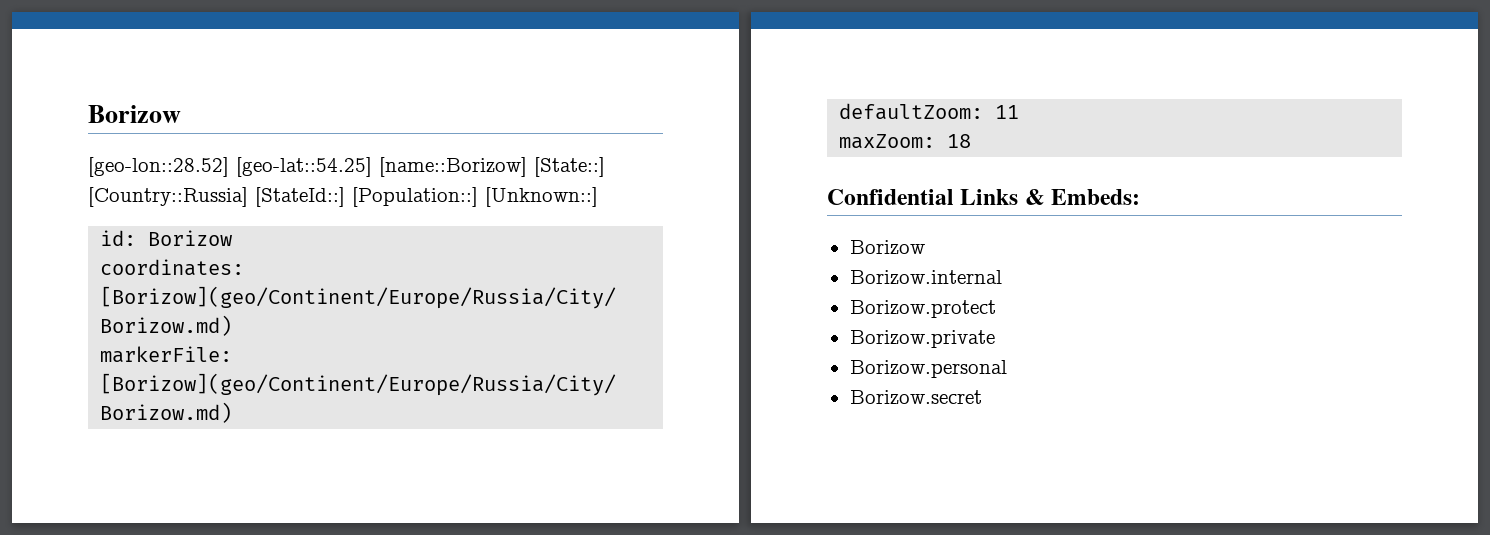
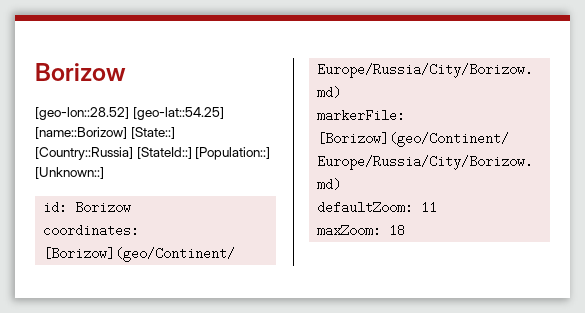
- Confidential Links & Embeds:
- Borizow
- Borizow.internal
- Borizow.protect
- Borizow.private
- Borizow.personal
- Borizow.secret

